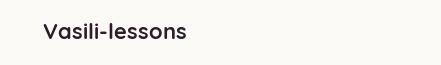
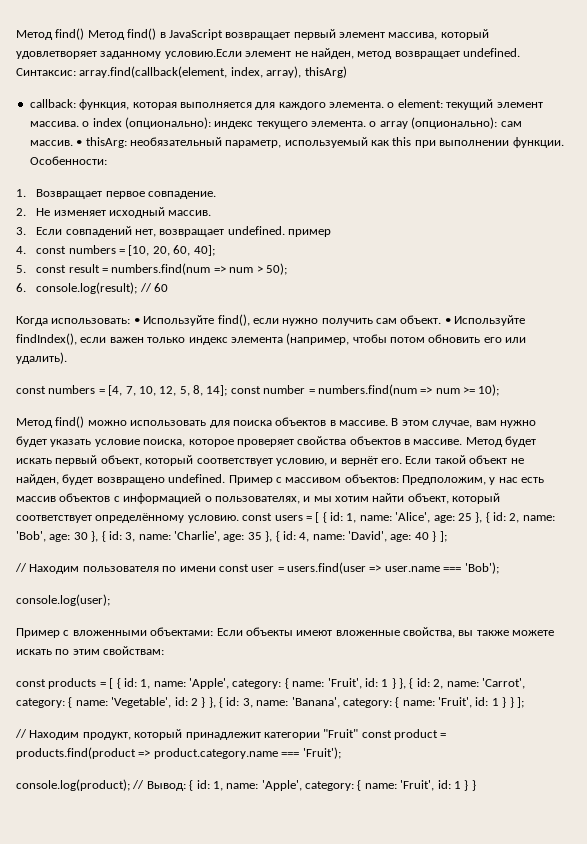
- Vasili-lessons
+ Метод find() Метод find() в JavaScript возвращает первый элемент массива, который удовлетворяет заданному условию.Если элемент не найден, метод возвращает undefined. Синтаксис: array.find(callback(element, index, array), thisArg)
+ callback: функция, которая выполняется для каждого элемента. o element: текущий элемент массива. o index (опционально): индекс текущего элемента. o array (опционально): сам массив. • thisArg: необязательный параметр, используемый как this при выполнении функции. Особенности:
+ 1. Возвращает первое совпадение.
+ 2. Не изменяет исходный массив.
+ 3. Если совпадений нет, возвращает undefined. пример
+ 4. const numbers = [10, 20, 60, 40];
+ 5. const result = numbers.find(num => num > 50);
+ 6. console.log(result); // 60
+ Когда использовать: • Используйте find(), если нужно получить сам объект. • Используйте findIndex(), если важен только индекс элемента (например, чтобы потом обновить его или удалить).
+ const numbers = [4, 7, 10, 12, 5, 8, 14]; const number = numbers.find(num => num >= 10);
+ Метод find() можно использовать для поиска объектов в массиве. В этом случае, вам нужно будет указать условие поиска, которое проверяет свойства объектов в массиве. Метод будет искать первый объект, который соответствует условию, и вернёт его. Если такой объект не найден, будет возвращено undefined. Пример с массивом объектов: Предположим, у нас есть массив объектов с информацией о пользователях, и мы хотим найти объект, который соответствует определённому условию. const users = [ { id: 1, name: 'Alice', age: 25 }, { id: 2, name: 'Bob', age: 30 }, { id: 3, name: 'Charlie', age: 35 }, { id: 4, name: 'David', age: 40 } ];
+ // Находим пользователя по имени const user = users.find(user => user.name === 'Bob');
+ console.log(user);
+ Пример с вложенными объектами: Если объекты имеют вложенные свойства, вы также можете искать по этим свойствам:
+ const products = [ { id: 1, name: 'Apple', category: { name: 'Fruit', id: 1 } }, { id: 2, name: 'Carrot', category: { name: 'Vegetable', id: 2 } }, { id: 3, name: 'Banana', category: { name: 'Fruit', id: 1 } } ];
+ // Находим продукт, который принадлежит категории "Fruit" const product = products.find(product => product.category.name === 'Fruit');
+ console.log(product); // Вывод: { id: 1, name: 'Apple', category: { name: 'Fruit', id: 1 } }

